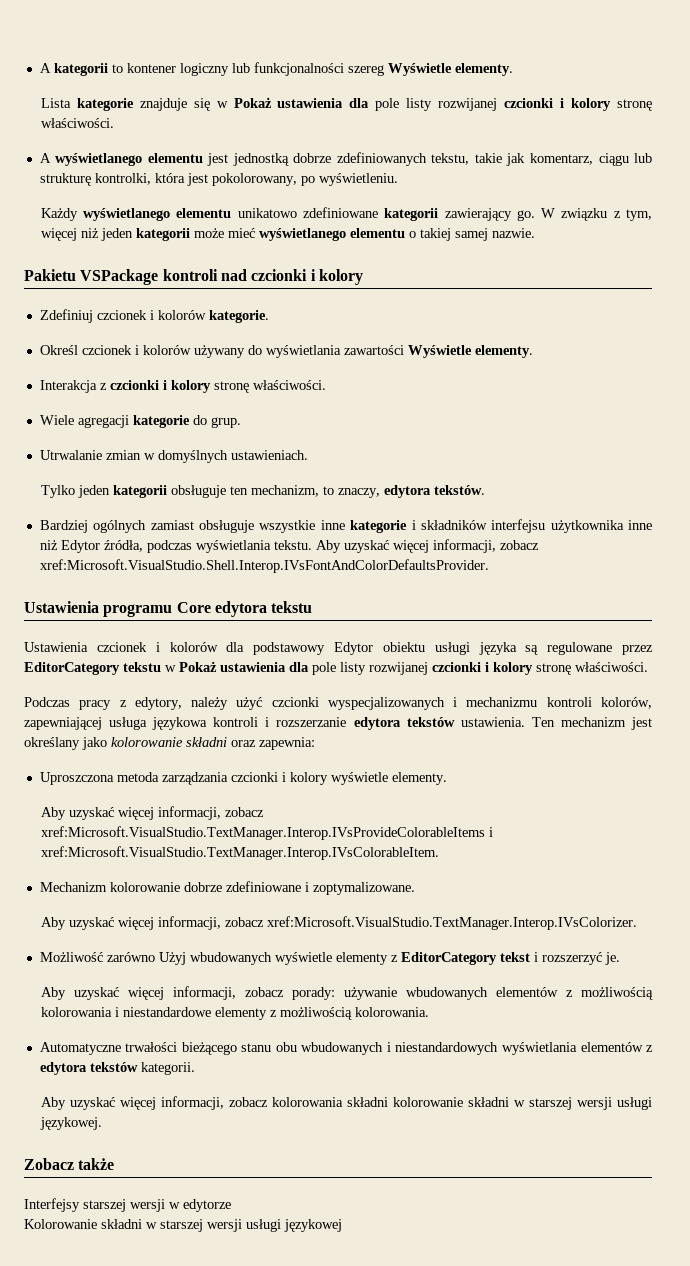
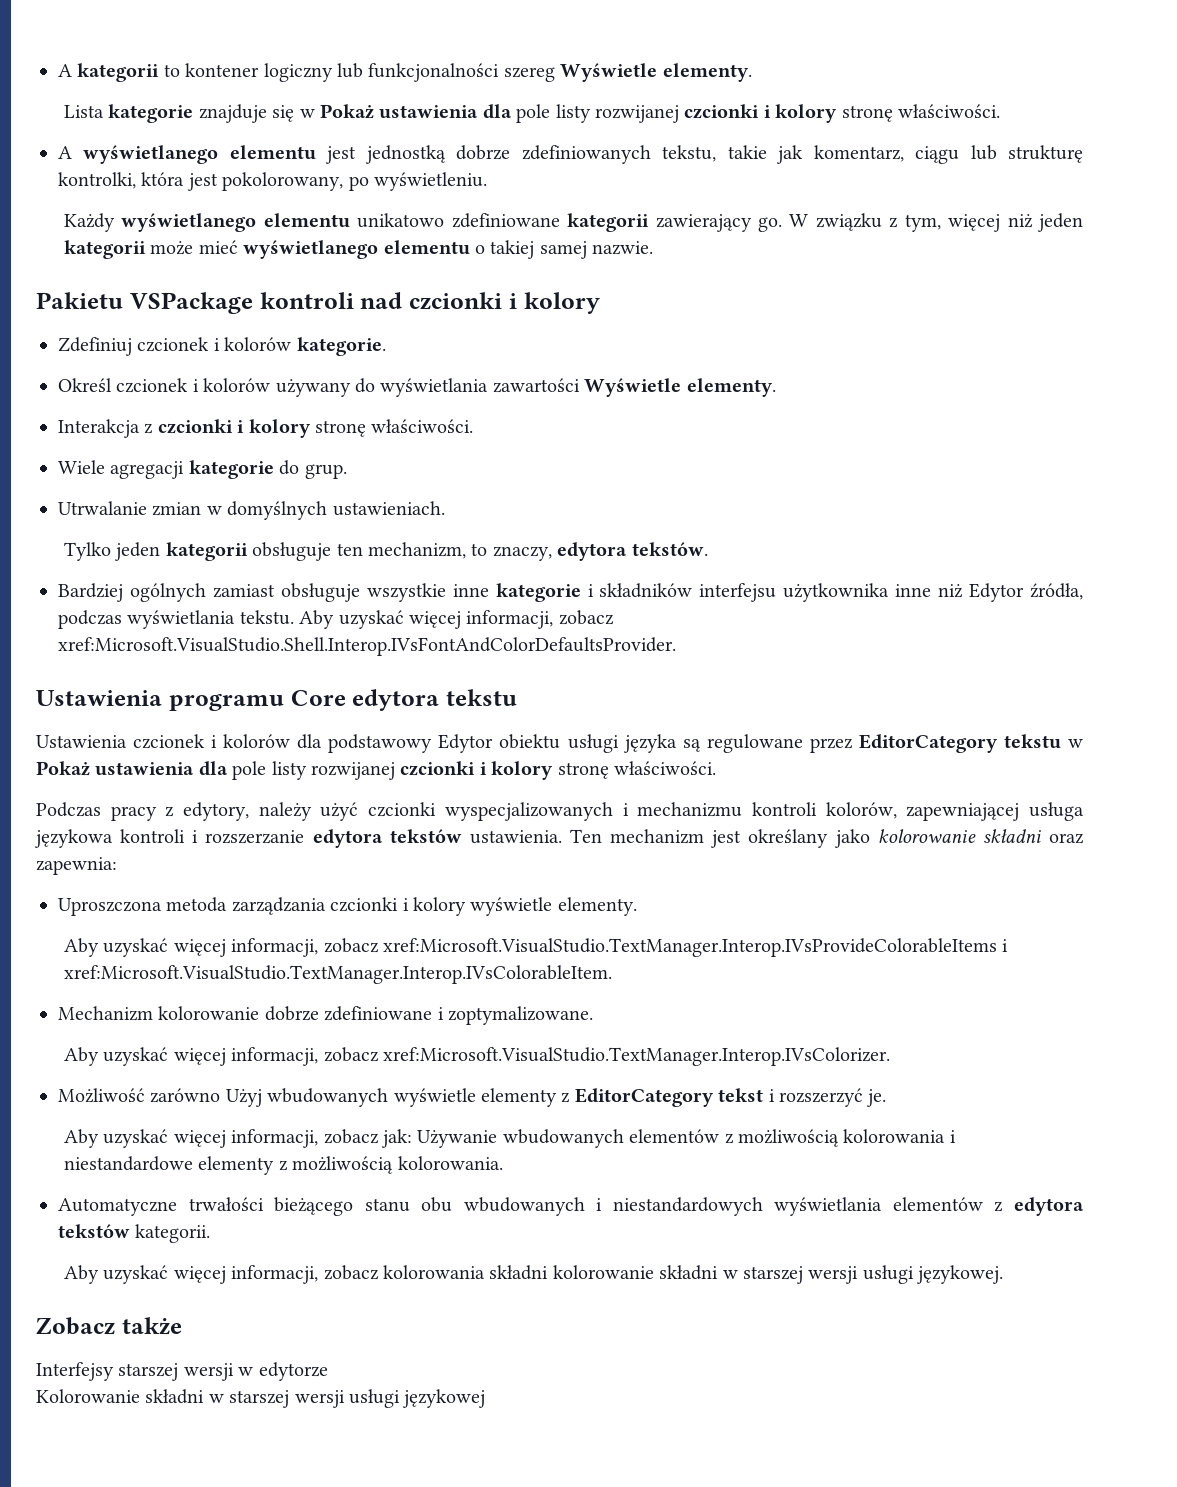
- Aby uzyskać więcej informacji, zobacz porady: używanie wbudowanych elementów z możliwością kolorowania i niestandardowe elementy z możliwością kolorowania.
+ Aby uzyskać więcej informacji, zobacz jak: Używanie wbudowanych elementów z możliwością kolorowania i niestandardowe elementy z możliwością kolorowania.

